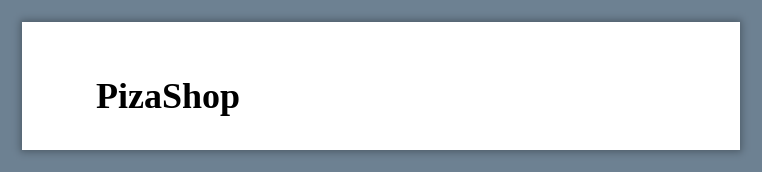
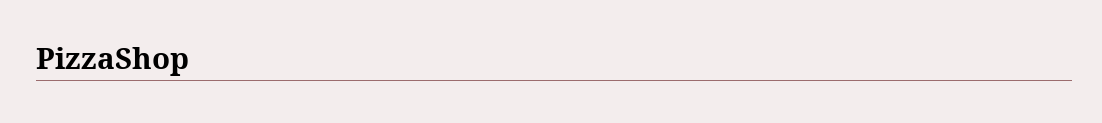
- PizaShop
+ PizzaShop

